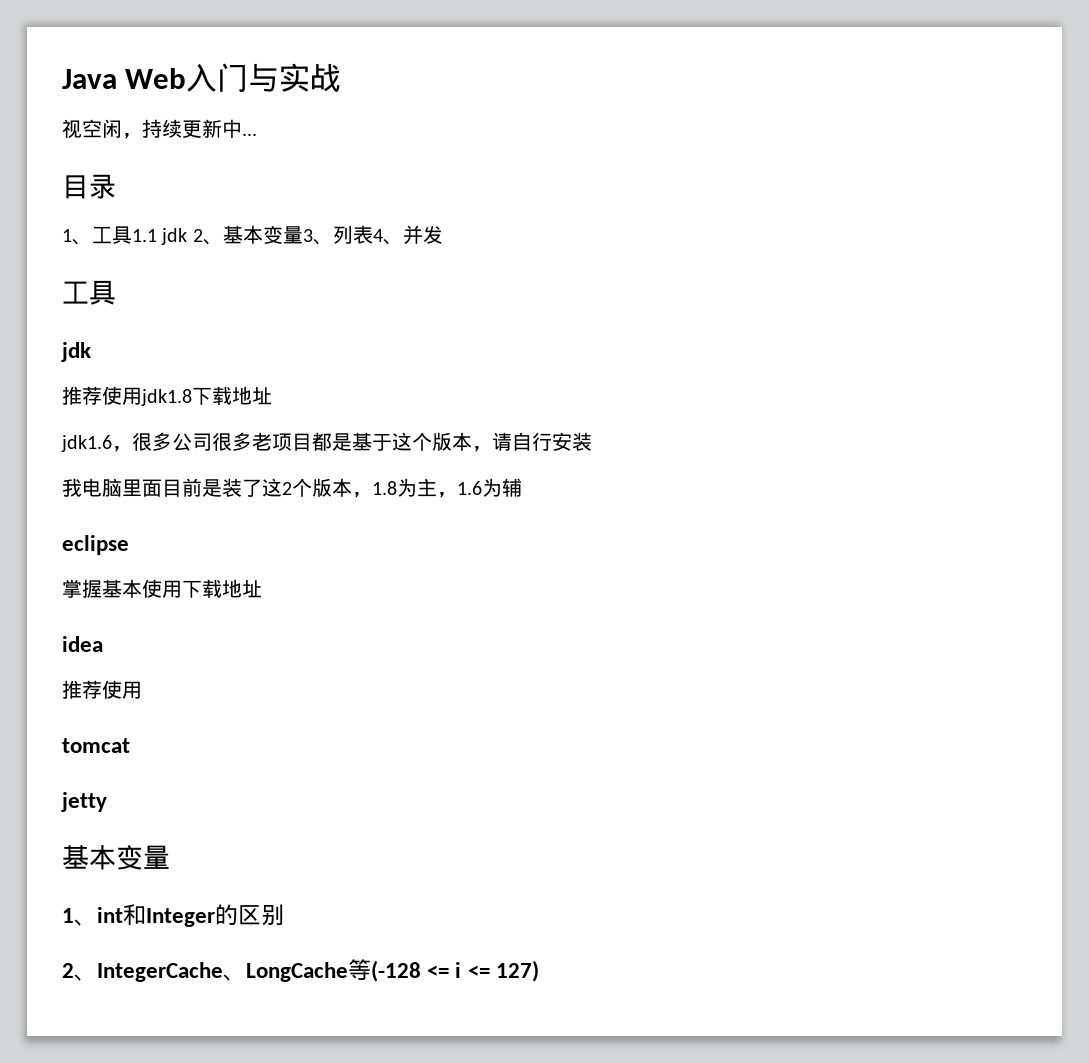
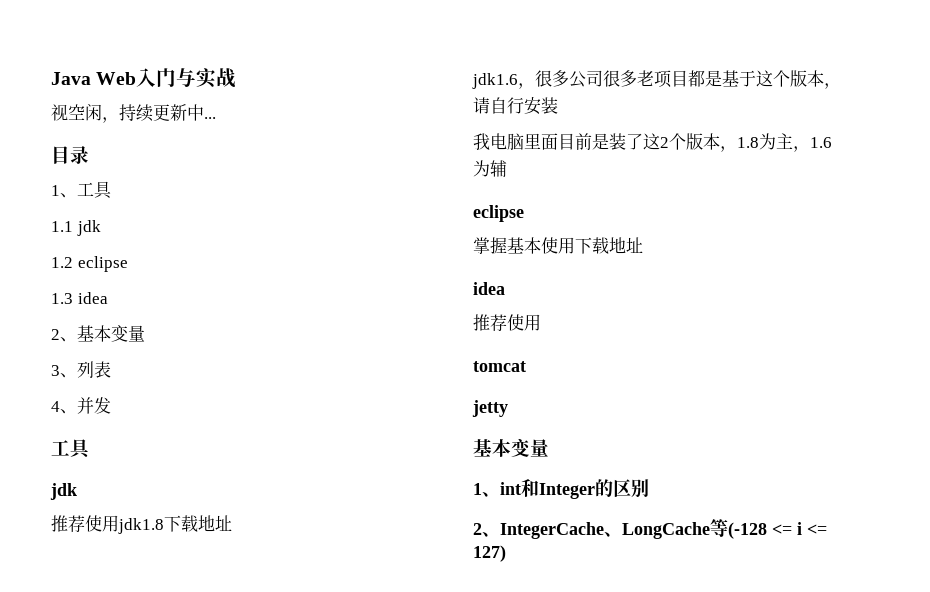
- 1、工具1.1 jdk 2、基本变量3、列表4、并发
+ 1、工具
+ 1.1 jdk
+ 1.2 eclipse
+ 1.3 idea
+ 2、基本变量
+ 3、列表
+ 4、并发

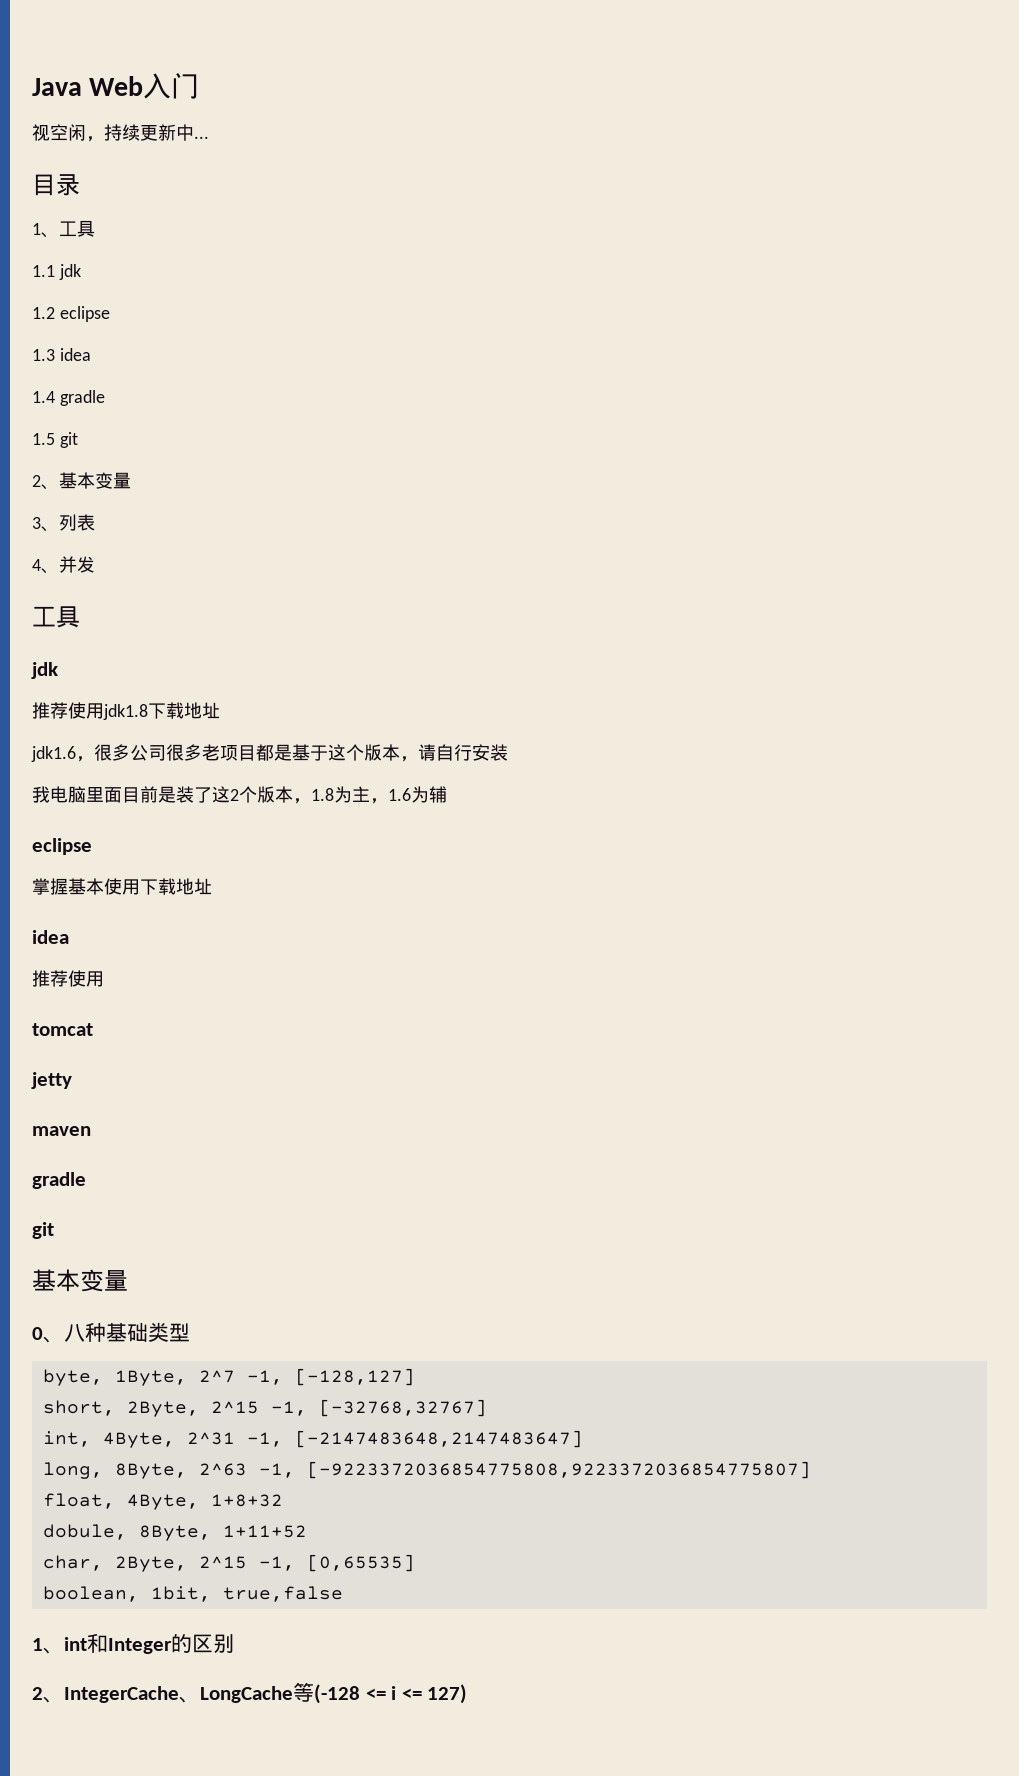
- Java Web入门与实战
+ Java Web入门
+ 1.4 gradle
+ 1.5 git
  jetty
+ maven
+ gradle
+ git
  基本变量
+ 0、八种基础类型
+ byte, 1Byte, 2^7 -1, [-128,127]
+ short, 2Byte, 2^15 -1, [-32768,32767]
+ int, 4Byte, 2^31 -1, [-2147483648,2147483647]
+ long, 8Byte, 2^63 -1, [-9223372036854775808,9223372036854775807]
+ float, 4Byte, 1+8+32
+ dobule, 8Byte, 1+11+52
+ char, 2Byte, 2^15 -1, [0,65535]
+ boolean, 1bit, true,false

